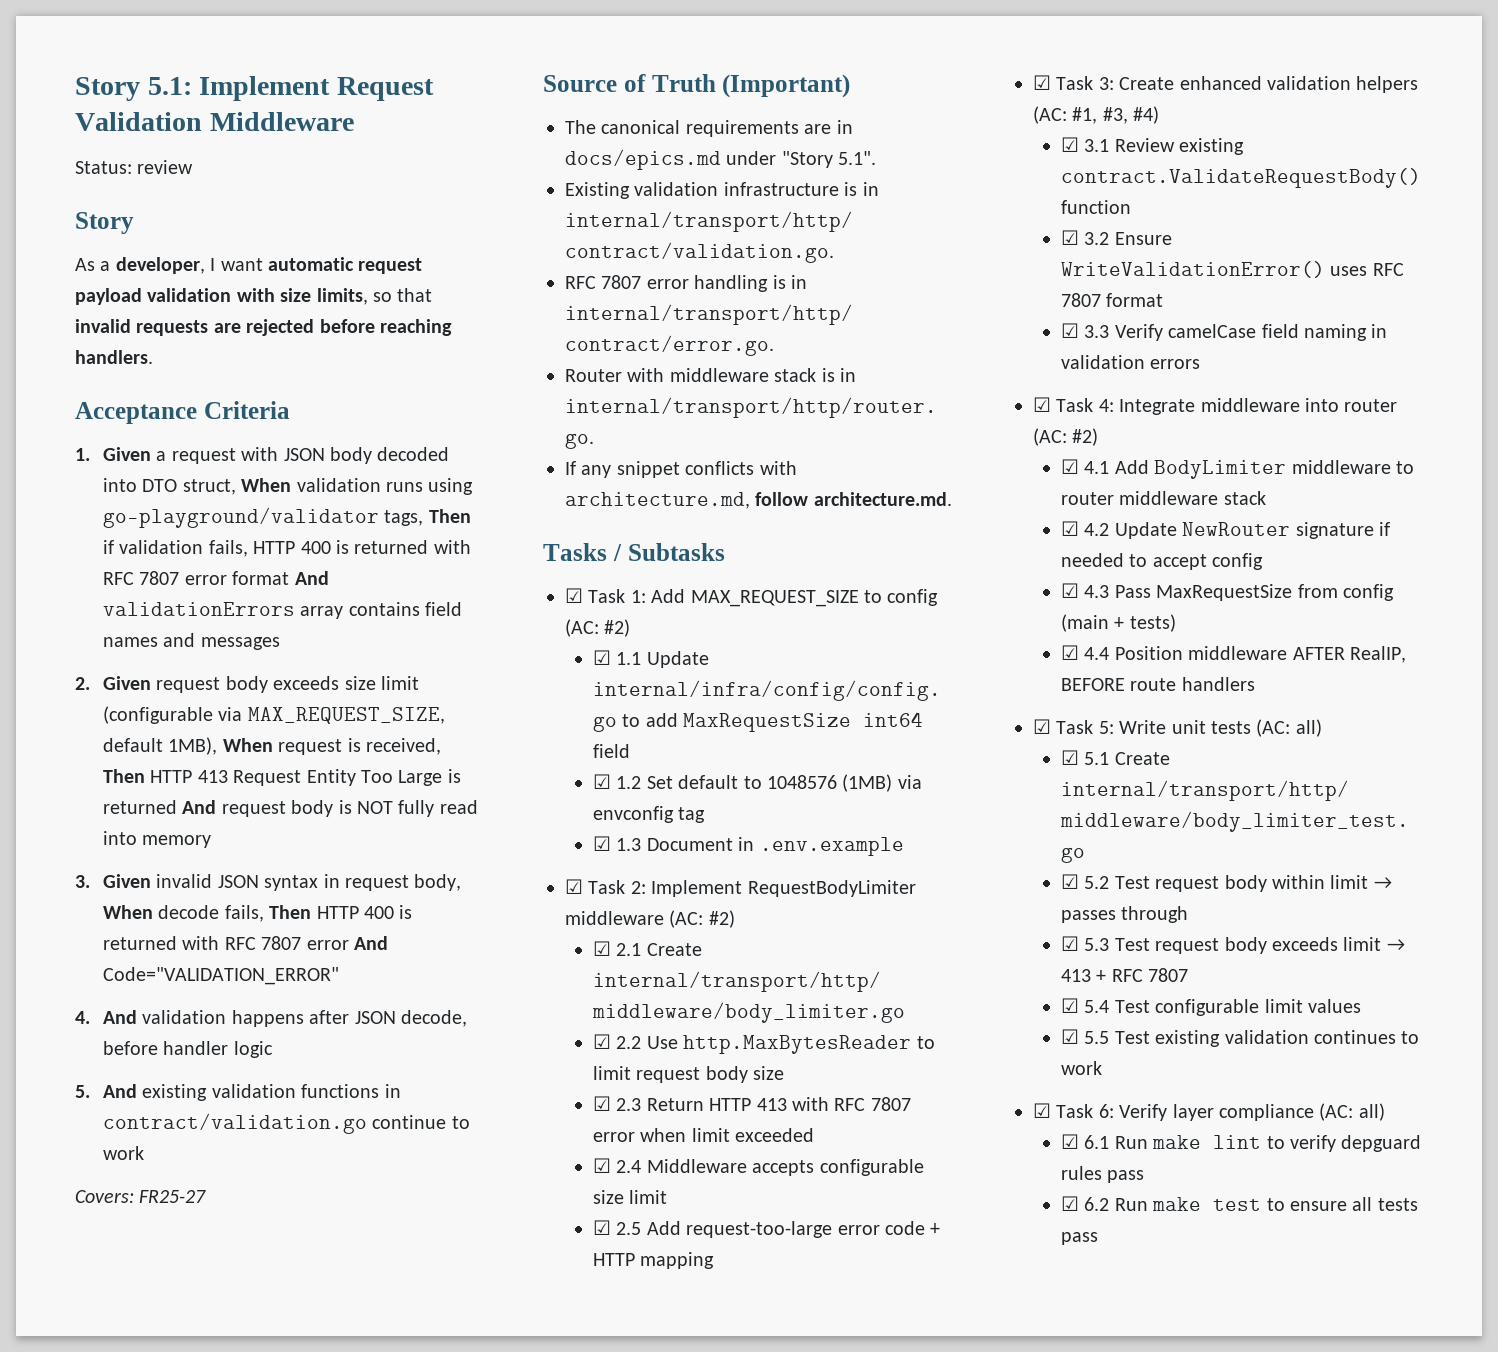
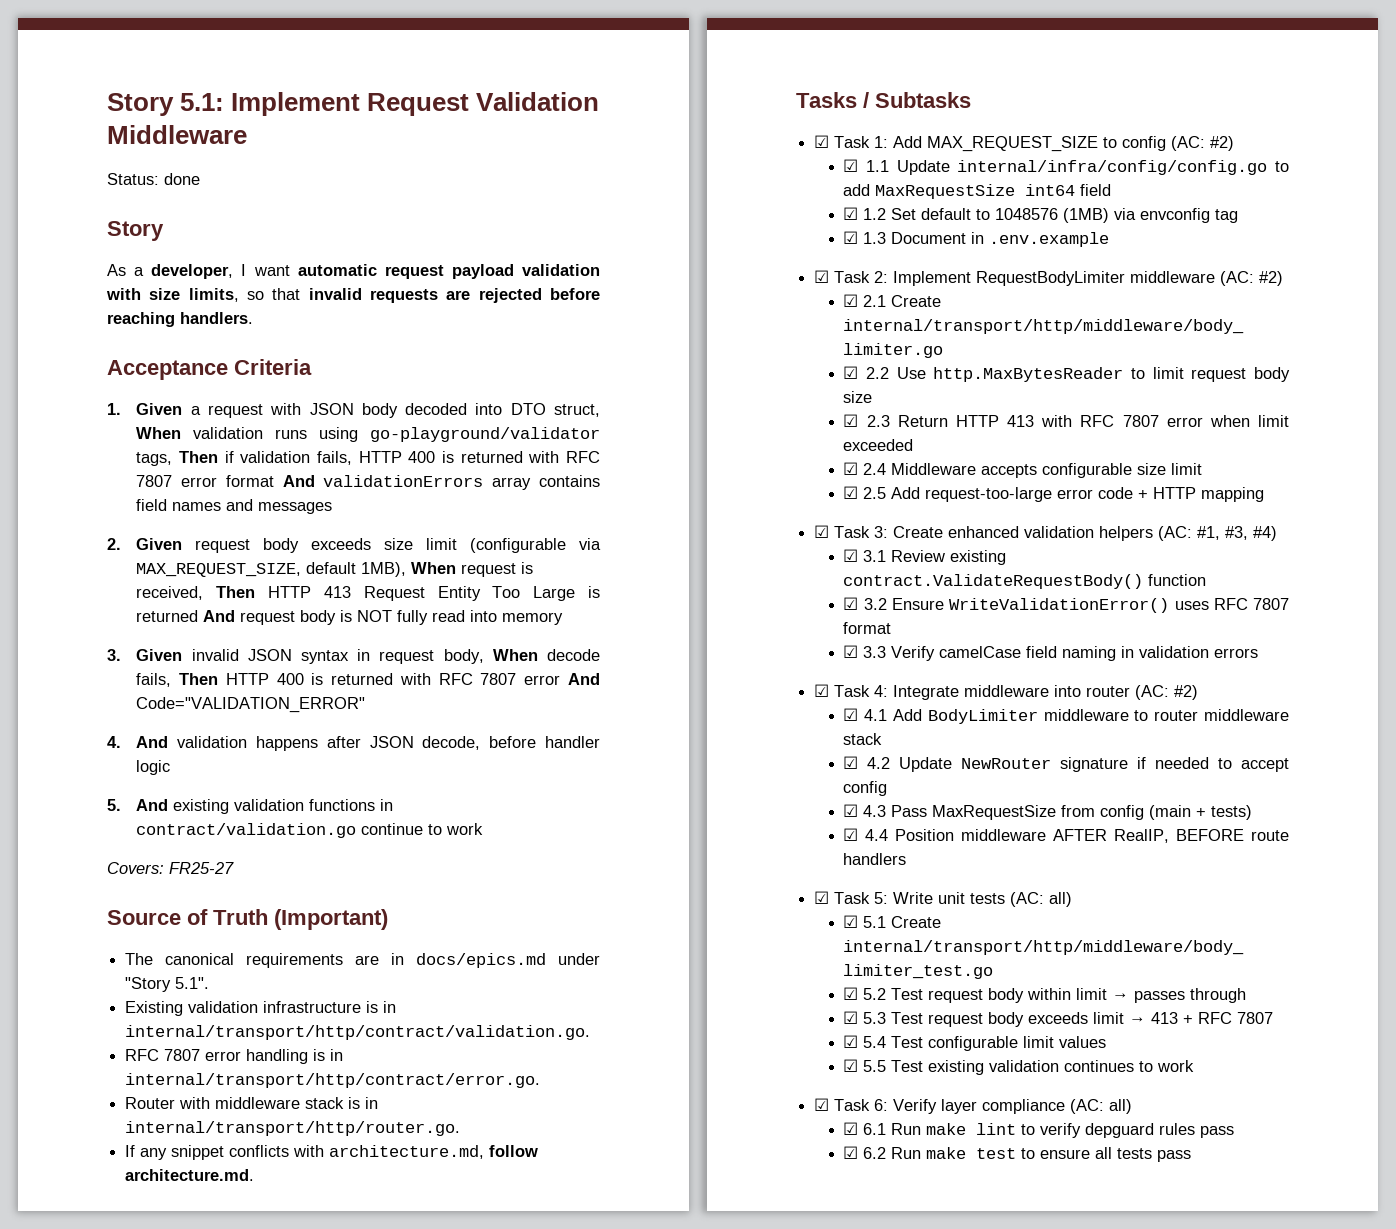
- Status: review
+ Status: done

